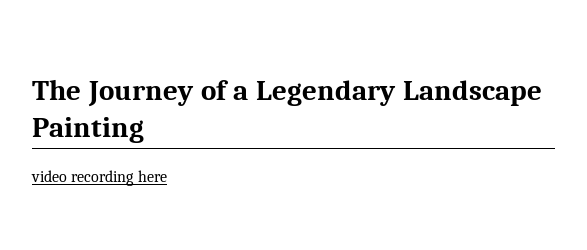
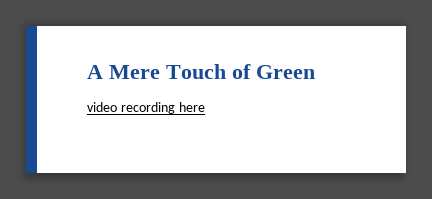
- The Journey of a Legendary Landscape Painting
+ A Mere Touch of Green

